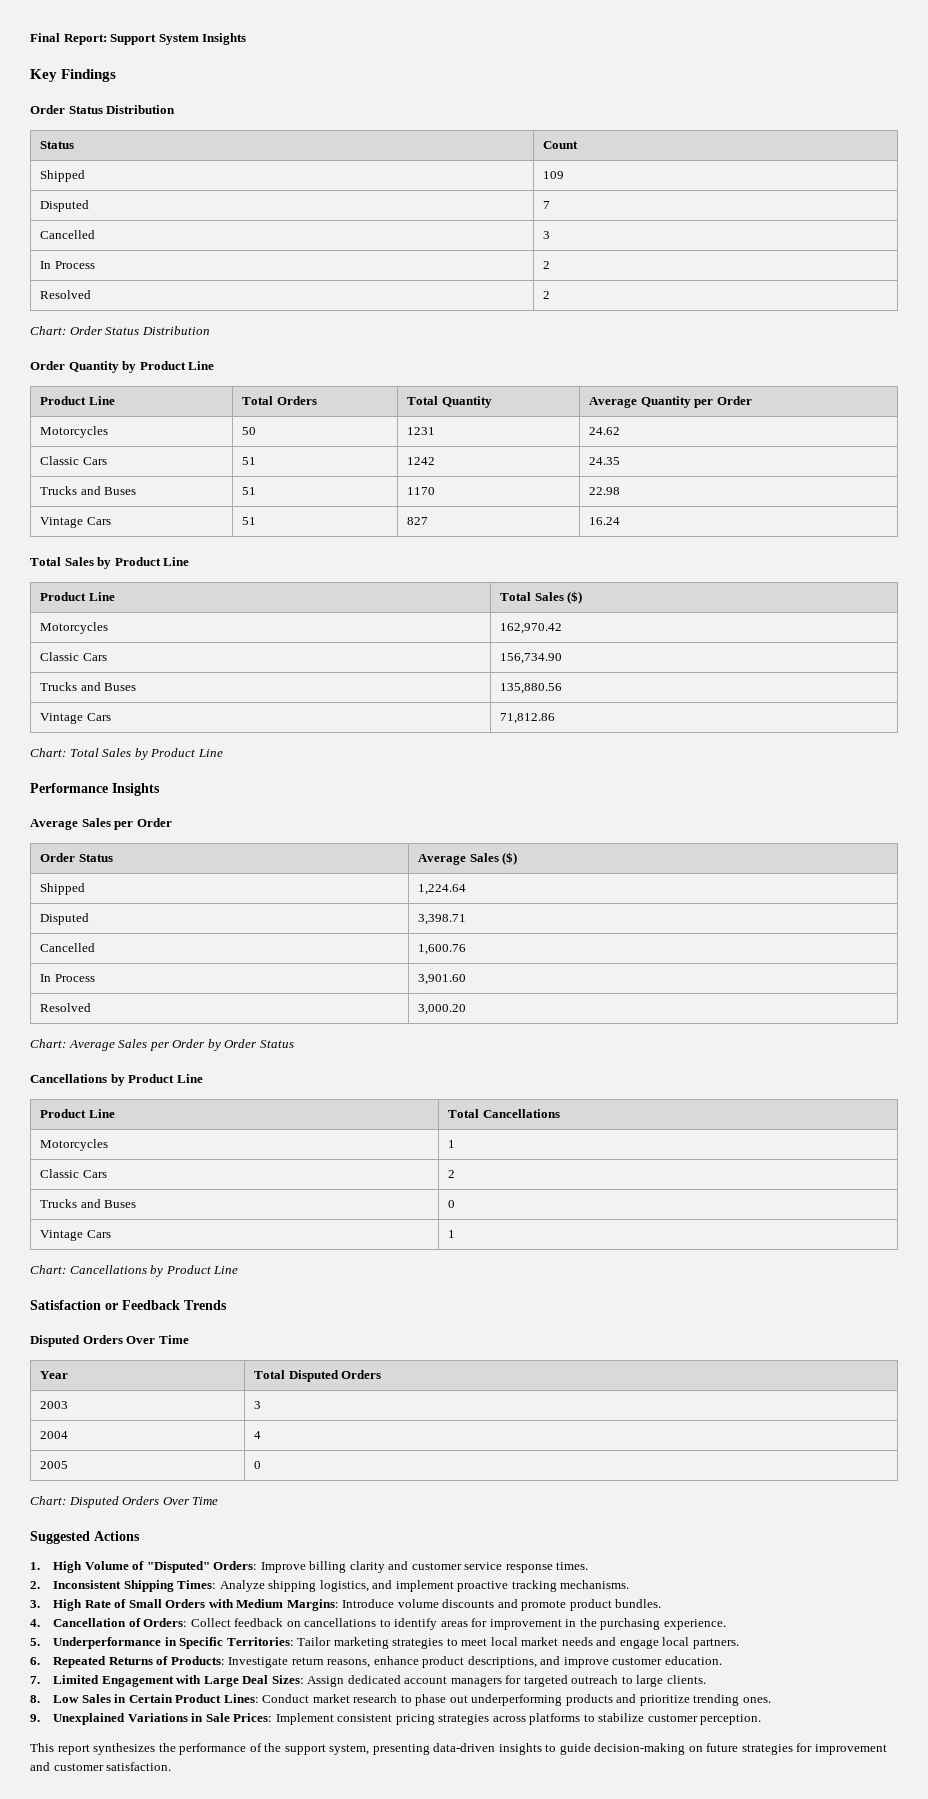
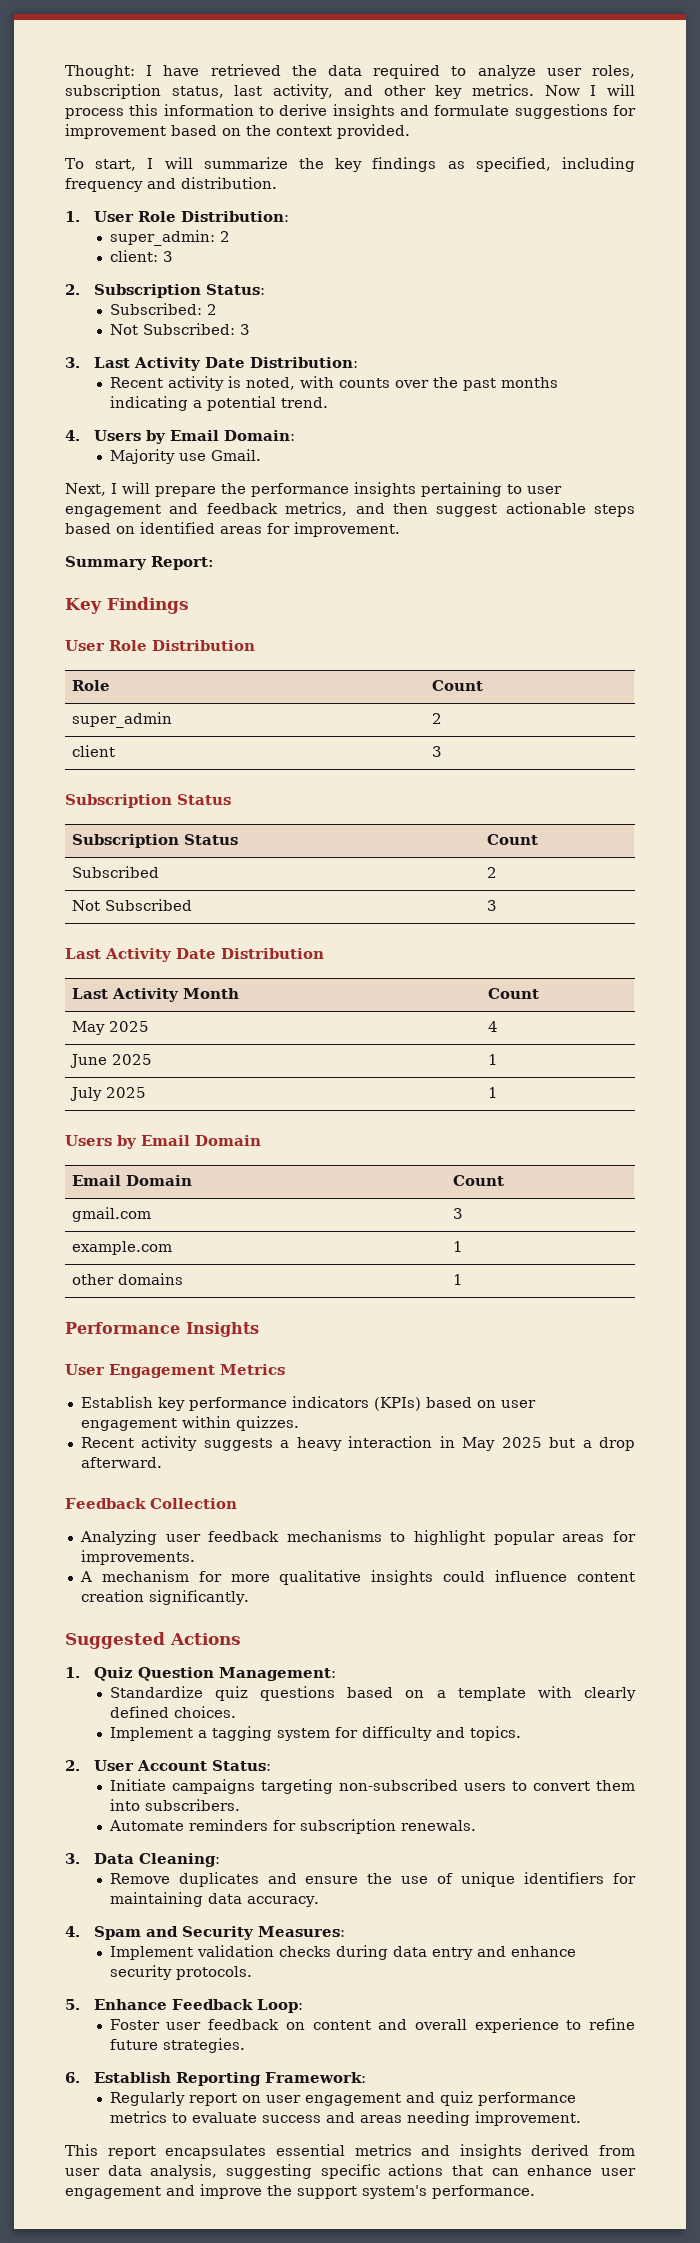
- Final Report: Support System Insights
+ Thought: I have retrieved the data required to analyze user roles, subscription status, last activity, and other key metrics. Now I will process this information to derive insights and formulate suggestions for improvement based on the context provided.
+ To start, I will summarize the key findings as specified, including frequency and distribution.
+ 1. User Role Distribution:
+ super_admin: 2
+ client: 3
+ 2. Subscription Status:
+ Subscribed: 2
+ Not Subscribed: 3
+ 3. Last Activity Date Distribution:
+ Recent activity is noted, with counts over the past months indicating a potential trend.
+ 4. Users by Email Domain:
+ Majority use Gmail.
+ Next, I will prepare the performance insights pertaining to user engagement and feedback metrics, and then suggest actionable steps based on identified areas for improvement.
+ Summary Report:
  Key Findings
- Order Status Distribution
- Status | Count
- Shipped | 109
- Disputed | 7
- Cancelled | 3
- In Process | 2
- Resolved | 2
- Chart: Order Status Distribution
- Order Quantity by Product Line
- Product Line | Total Orders | Total Quantity | Average Quantity per Order
- Motorcycles | 50 | 1231 | 24.62
- Classic Cars | 51 | 1242 | 24.35
- Trucks and Buses | 51 | 1170 | 22.98
- Vintage Cars | 51 | 827 | 16.24
- Total Sales by Product Line
- Product Line | Total Sales ($)
- Motorcycles | 162,970.42
- Classic Cars | 156,734.90
- Trucks and Buses | 135,880.56
- Vintage Cars | 71,812.86
- Chart: Total Sales by Product Line
+ User Role Distribution
+ Role | Count
+ super_admin | 2
+ client | 3
+ Subscription Status
+ Subscription Status | Count
+ Subscribed | 2
+ Not Subscribed | 3
+ Last Activity Date Distribution
+ Last Activity Month | Count
+ May 2025 | 4
+ June 2025 | 1
+ July 2025 | 1
+ Users by Email Domain
+ Email Domain | Count
+ gmail.com | 3
+ example.com | 1
+ other domains | 1
  Performance Insights
- Average Sales per Order
- Order Status | Average Sales ($)
- Shipped | 1,224.64
- Disputed | 3,398.71
- Cancelled | 1,600.76
- In Process | 3,901.60
- Resolved | 3,000.20
- Chart: Average Sales per Order by Order Status
- Cancellations by Product Line
- Product Line | Total Cancellations
- Motorcycles | 1
- Classic Cars | 2
- Trucks and Buses | 0
- Vintage Cars | 1
- Chart: Cancellations by Product Line
- Satisfaction or Feedback Trends
- Disputed Orders Over Time
- Year | Total Disputed Orders
- 2003 | 3
- 2004 | 4
- 2005 | 0
- Chart: Disputed Orders Over Time
+ User Engagement Metrics
+ Establish key performance indicators (KPIs) based on user engagement within quizzes.
+ Recent activity suggests a heavy interaction in May 2025 but a drop afterward.
+ Feedback Collection
+ Analyzing user feedback mechanisms to highlight popular areas for improvements.
+ A mechanism for more qualitative insights could influence content creation significantly.
  Suggested Actions
- 1. High Volume of "Disputed" Orders: Improve billing clarity and customer service response times.
- 2. Inconsistent Shipping Times: Analyze shipping logistics, and implement proactive tracking mechanisms.
- 3. High Rate of Small Orders with Medium Margins: Introduce volume discounts and promote product bundles.
- 4. Cancellation of Orders: Collect feedback on cancellations to identify areas for improvement in the purchasing experience.
- 5. Underperformance in Specific Territories: Tailor marketing strategies to meet local market needs and engage local partners.
- 6. Repeated Returns of Products: Investigate return reasons, enhance product descriptions, and improve customer education.
- 7. Limited Engagement with Large Deal Sizes: Assign dedicated account managers for targeted outreach to large clients.
- 8. Low Sales in Certain Product Lines: Conduct market research to phase out underperforming products and prioritize trending ones.
- 9. Unexplained Variations in Sale Prices: Implement consistent pricing strategies across platforms to stabilize customer perception.
- This report synthesizes the performance of the support system, presenting data-driven insights to guide decision-making on future strategies for improvement and customer satisfaction.
+ 1. Quiz Question Management:
+ Standardize quiz questions based on a template with clearly defined choices.
+ Implement a tagging system for difficulty and topics.
+ 2. User Account Status:
+ Initiate campaigns targeting non-subscribed users to convert them into subscribers.
+ Automate reminders for subscription renewals.
+ 3. Data Cleaning:
+ Remove duplicates and ensure the use of unique identifiers for maintaining data accuracy.
+ 4. Spam and Security Measures:
+ Implement validation checks during data entry and enhance security protocols.
+ 5. Enhance Feedback Loop:
+ Foster user feedback on content and overall experience to refine future strategies.
+ 6. Establish Reporting Framework:
+ Regularly report on user engagement and quiz performance metrics to evaluate success and areas needing improvement.
+ This report encapsulates essential metrics and insights derived from user data analysis, suggesting specific actions that can enhance user engagement and improve the support system's performance.

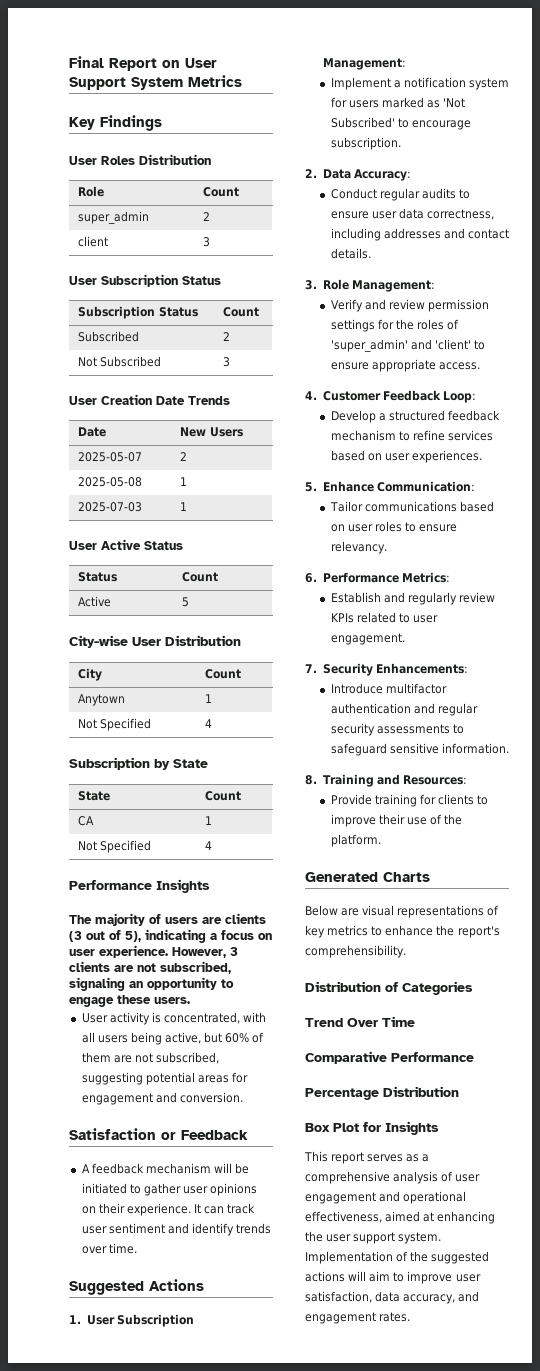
- Thought: I have retrieved the data required to analyze user roles, subscription status, last activity, and other key metrics. Now I will process this information to derive insights and formulate suggestions for improvement based on the context provided.
- To start, I will summarize the key findings as specified, including frequency and distribution.
- 1. User Role Distribution:
- super_admin: 2
- client: 3
- 2. Subscription Status:
- Subscribed: 2
- Not Subscribed: 3
- 3. Last Activity Date Distribution:
- Recent activity is noted, with counts over the past months indicating a potential trend.
- 4. Users by Email Domain:
- Majority use Gmail.
- Next, I will prepare the performance insights pertaining to user engagement and feedback metrics, and then suggest actionable steps based on identified areas for improvement.
- Summary Report:
+ Final Report on User Support System Metrics
- User Role Distribution
+ User Roles Distribution
  client | 3
- Subscription Status
+ User Subscription Status
- Last Activity Date Distribution
- Last Activity Month | Count
- May 2025 | 4
- June 2025 | 1
- July 2025 | 1
- Users by Email Domain
- Email Domain | Count
- gmail.com | 3
- example.com | 1
- other domains | 1
+ User Creation Date Trends
+ Date | New Users
+ 2025-05-07 | 2
+ 2025-05-08 | 1
+ 2025-07-03 | 1
+ User Active Status
+ Status | Count
+ Active | 5
+ City-wise User Distribution
+ City | Count
+ Anytown | 1
+ Not Specified | 4
+ Subscription by State
+ State | Count
+ CA | 1
+ Not Specified | 4
  Performance Insights
- User Engagement Metrics
- Establish key performance indicators (KPIs) based on user engagement within quizzes.
- Recent activity suggests a heavy interaction in May 2025 but a drop afterward.
- Feedback Collection
- Analyzing user feedback mechanisms to highlight popular areas for improvements.
- A mechanism for more qualitative insights could influence content creation significantly.
+ The majority of users are clients (3 out of 5), indicating a focus on user experience. However, 3 clients are not subscribed, signaling an opportunity to engage these users.
+ User activity is concentrated, with all users being active, but 60% of them are not subscribed, suggesting potential areas for engagement and conversion.
+ Satisfaction or Feedback
+ A feedback mechanism will be initiated to gather user opinions on their experience. It can track user sentiment and identify trends over time.
- 1. Quiz Question Management:
- Standardize quiz questions based on a template with clearly defined choices.
+ 1. User Subscription Management:
- Implement a tagging system for difficulty and topics.
- 2. User Account Status:
- Initiate campaigns targeting non-subscribed users to convert them into subscribers.
- Automate reminders for subscription renewals.
- 3. Data Cleaning:
- Remove duplicates and ensure the use of unique identifiers for maintaining data accuracy.
- 4. Spam and Security Measures:
- Implement validation checks during data entry and enhance security protocols.
- 5. Enhance Feedback Loop:
- Foster user feedback on content and overall experience to refine future strategies.
- 6. Establish Reporting Framework:
- Regularly report on user engagement and quiz performance metrics to evaluate success and areas needing improvement.
- This report encapsulates essential metrics and insights derived from user data analysis, suggesting specific actions that can enhance user engagement and improve the support system's performance.
+ Implement a notification system for users marked as 'Not Subscribed' to encourage subscription.
+ 2. Data Accuracy:
+ Conduct regular audits to ensure user data correctness, including addresses and contact details.
+ 3. Role Management:
+ Verify and review permission settings for the roles of 'super_admin' and 'client' to ensure appropriate access.
+ 4. Customer Feedback Loop:
+ Develop a structured feedback mechanism to refine services based on user experiences.
+ 5. Enhance Communication:
+ Tailor communications based on user roles to ensure relevancy.
+ 6. Performance Metrics:
+ Establish and regularly review KPIs related to user engagement.
+ 7. Security Enhancements:
+ Introduce multifactor authentication and regular security assessments to safeguard sensitive information.
+ 8. Training and Resources:
+ Provide training for clients to improve their use of the platform.
+ Generated Charts
+ Below are visual representations of key metrics to enhance the report's comprehensibility.
+ Distribution of Categories
+ Trend Over Time
+ Comparative Performance
+ Percentage Distribution
+ Box Plot for Insights
+ This report serves as a comprehensive analysis of user engagement and operational effectiveness, aimed at enhancing the user support system. Implementation of the suggested actions will aim to improve user satisfaction, data accuracy, and engagement rates.

